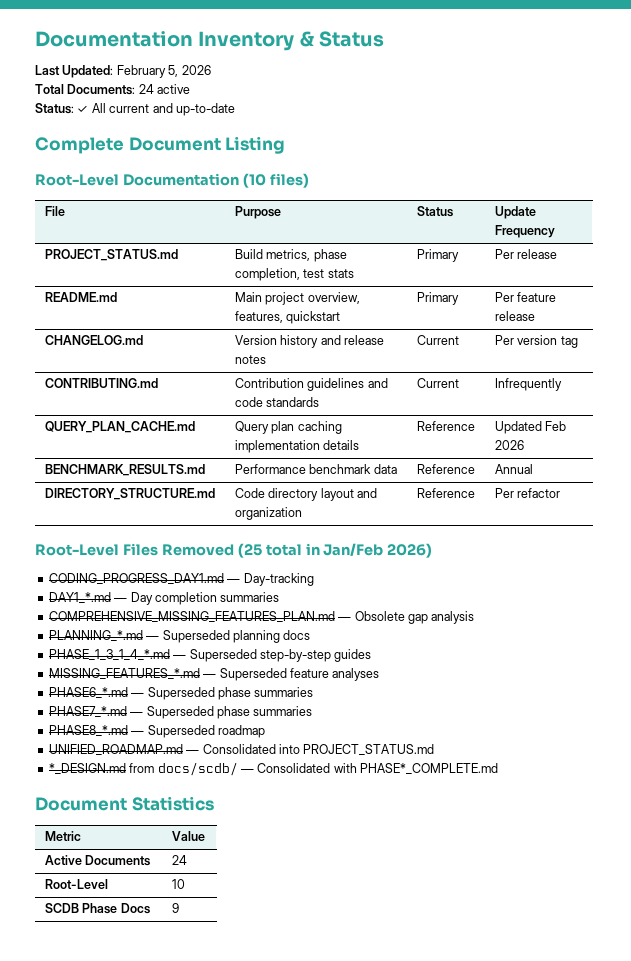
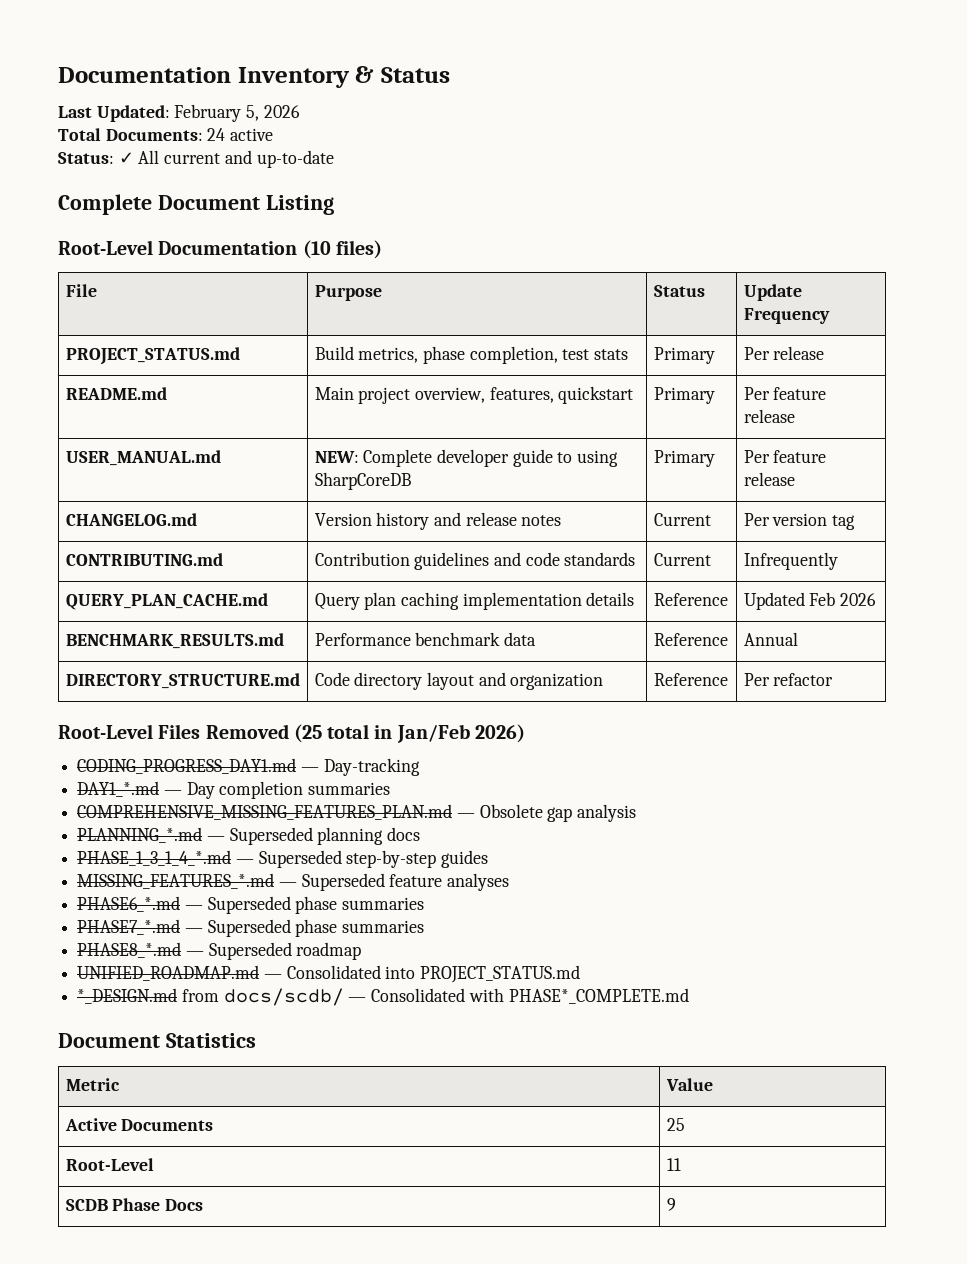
+ USER_MANUAL.md | NEW: Complete developer guide to using SharpCoreDB | Primary | Per feature release
- Active Documents | 24
+ Active Documents | 25
- Root-Level | 10
+ Root-Level | 11

